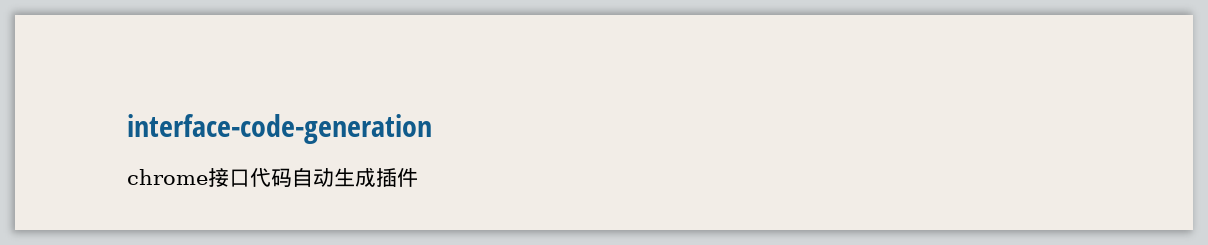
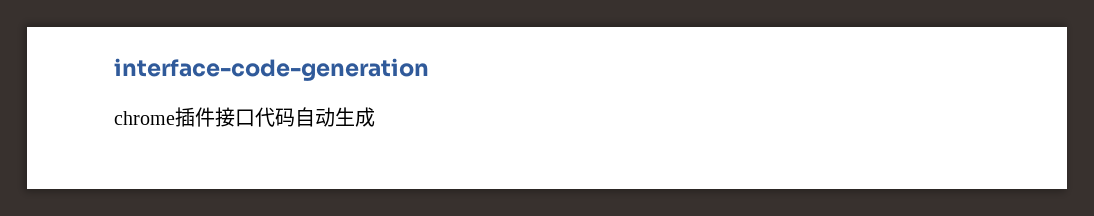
- chrome接口代码自动生成插件
+ chrome插件接口代码自动生成

